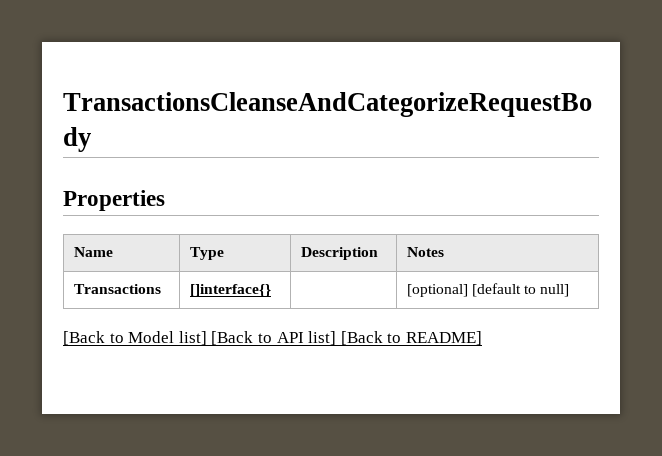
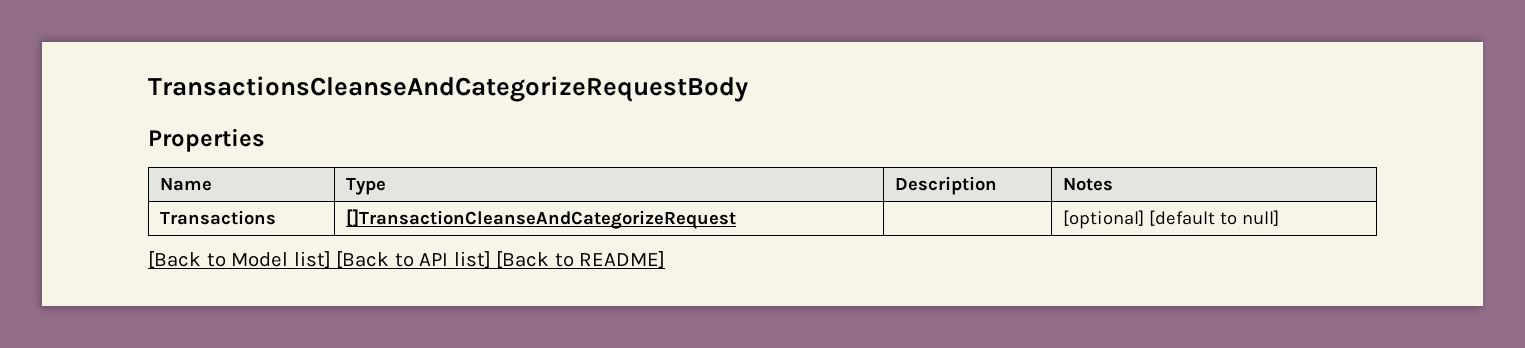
- Transactions | []interface{} | | [optional] [default to null]
+ Transactions | []TransactionCleanseAndCategorizeRequest | | [optional] [default to null]

